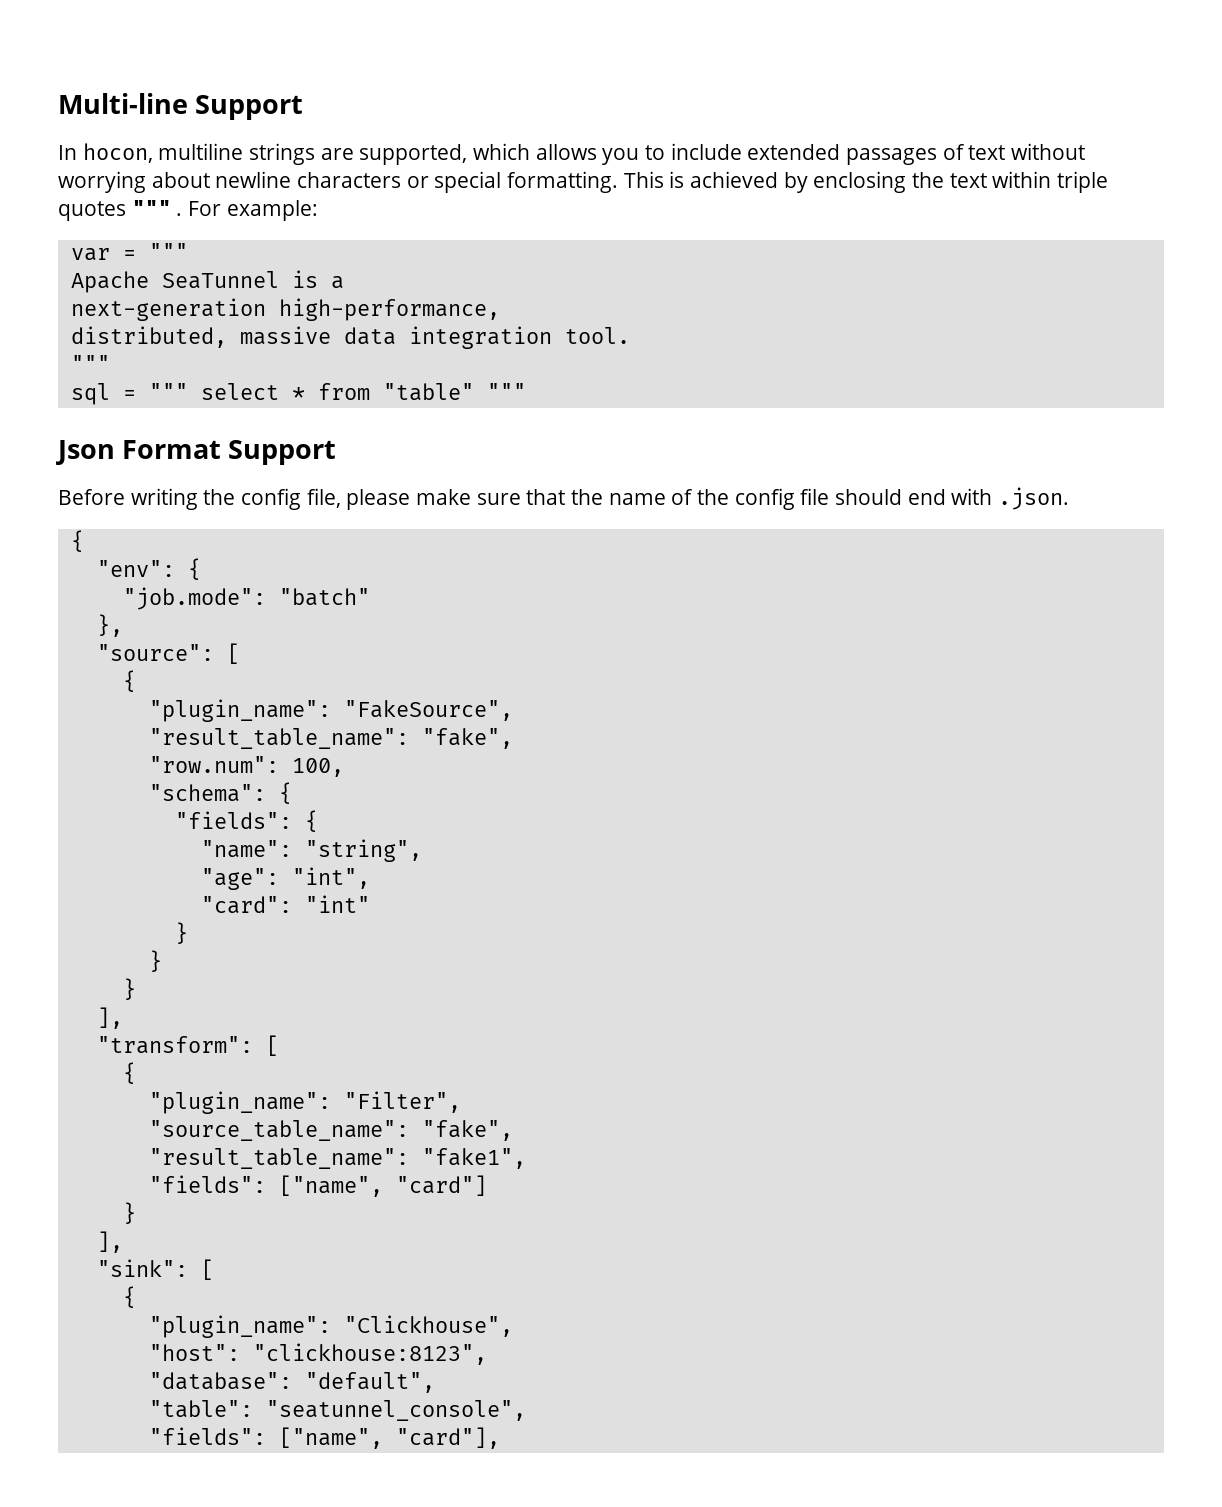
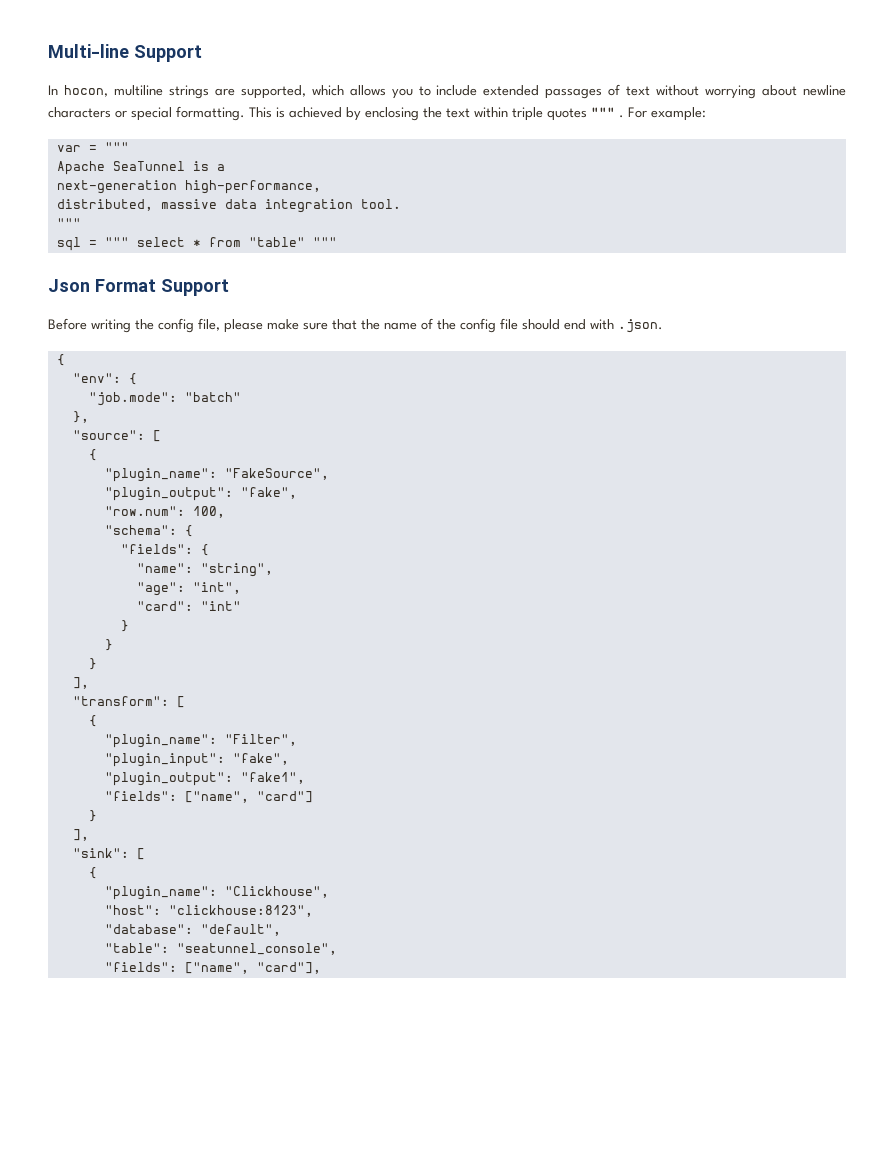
- "result_table_name": "fake",
+ "plugin_output": "fake",
- "source_table_name": "fake",
- "result_table_name": "fake1",
+ "plugin_input": "fake",
+ "plugin_output": "fake1",

